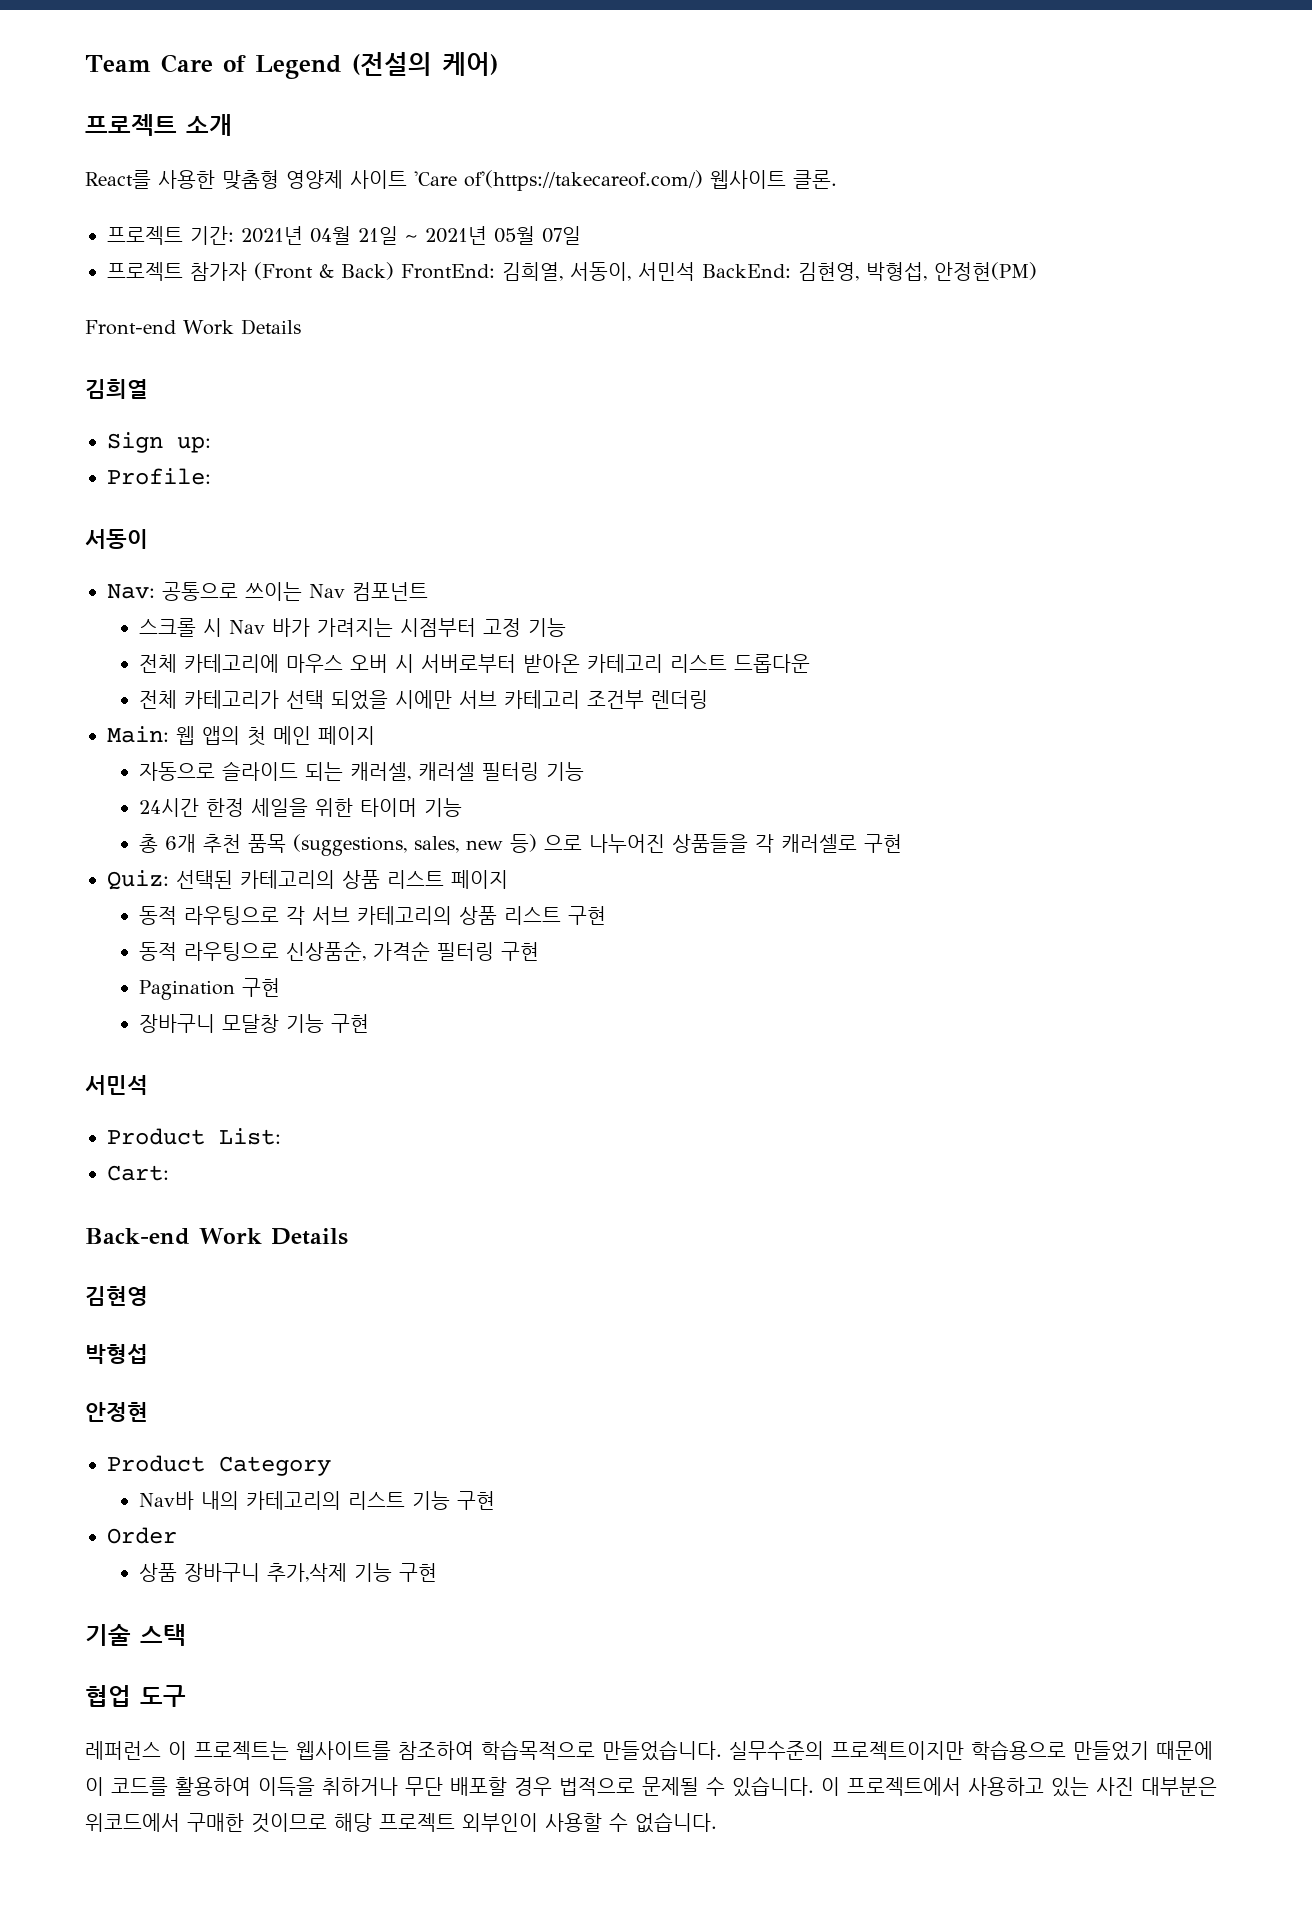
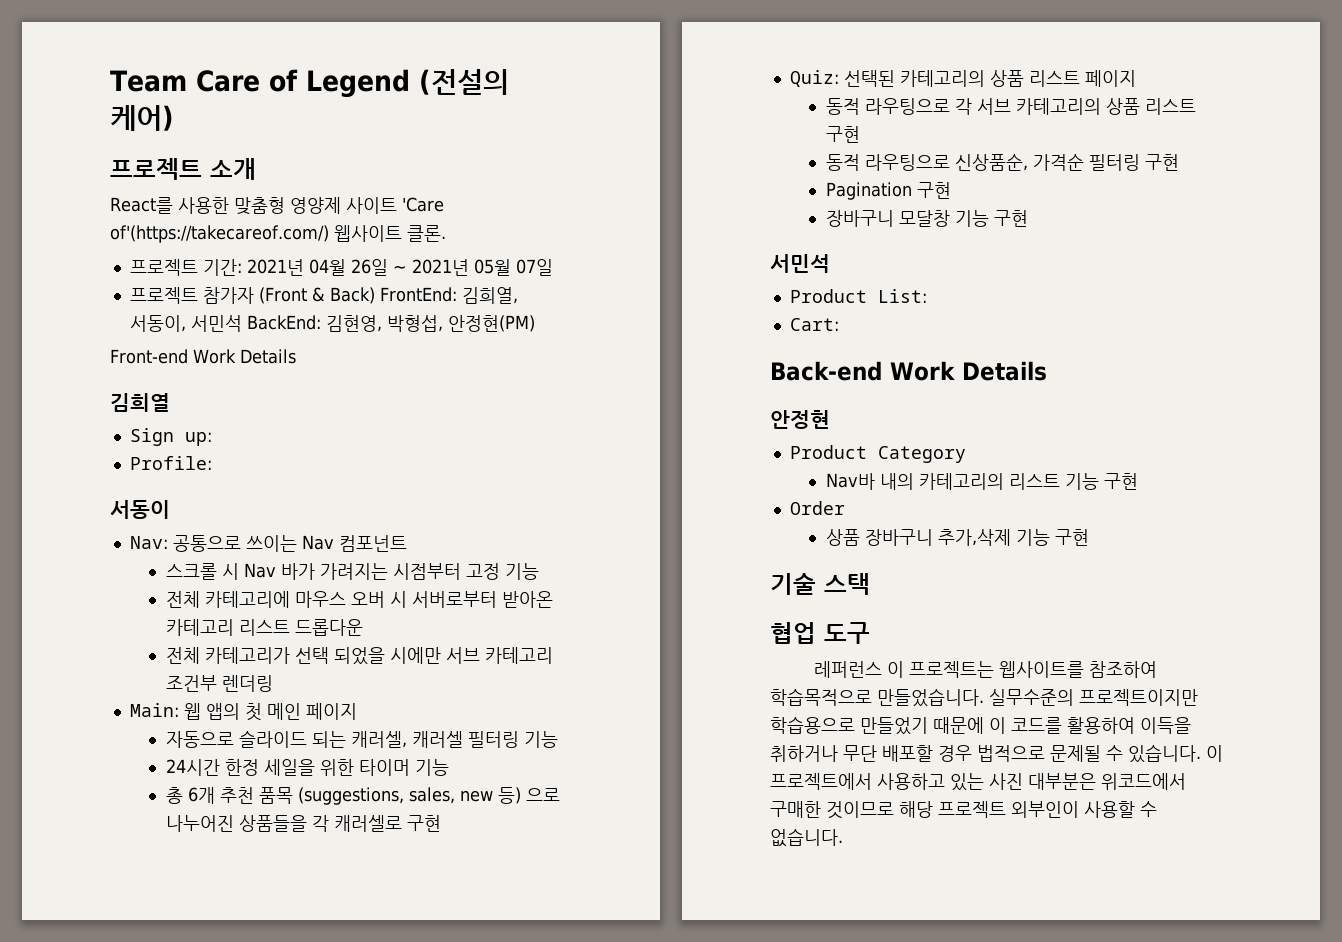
- 프로젝트 기간: 2021년 04월 21일 ~ 2021년 05월 07일
+ 프로젝트 기간: 2021년 04월 26일 ~ 2021년 05월 07일
- 김현영
- 박형섭

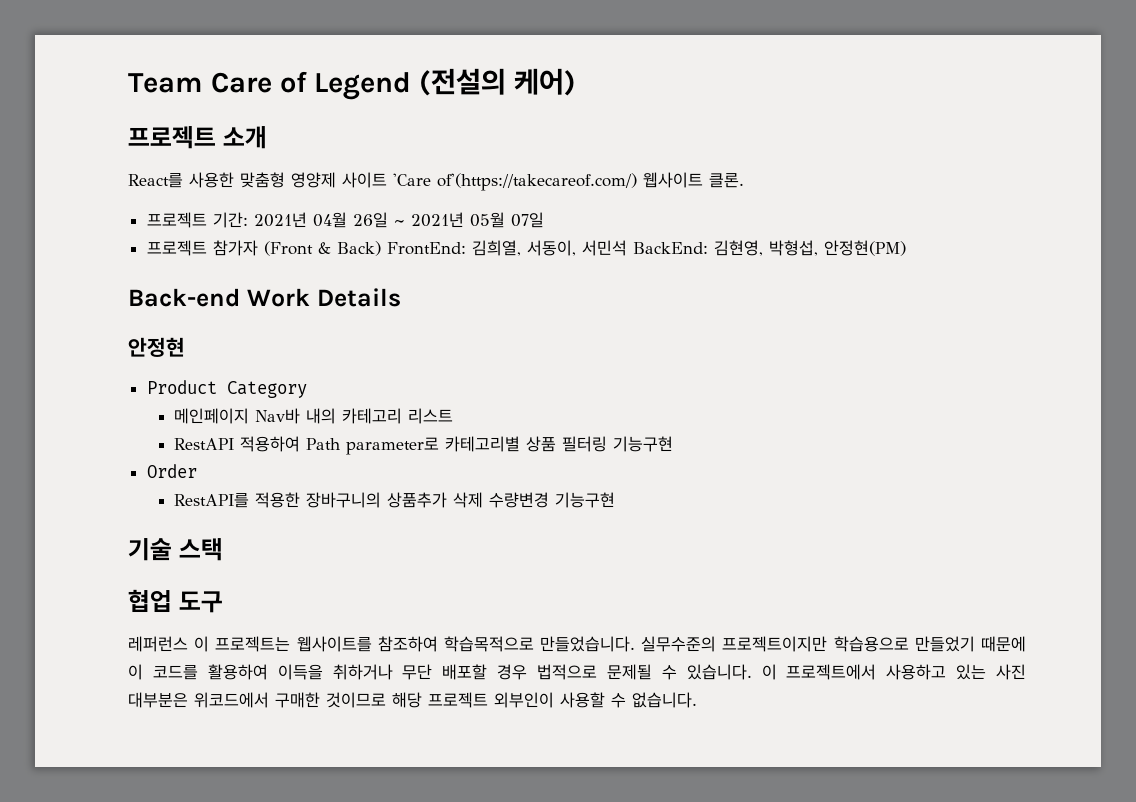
- Front-end Work Details
- 김희열
- Sign up:
- Profile:
- 서동이
- Nav: 공통으로 쓰이는 Nav 컴포넌트
- 스크롤 시 Nav 바가 가려지는 시점부터 고정 기능
- 전체 카테고리에 마우스 오버 시 서버로부터 받아온 카테고리 리스트 드롭다운
- 전체 카테고리가 선택 되었을 시에만 서브 카테고리 조건부 렌더링
- Main: 웹 앱의 첫 메인 페이지
- 자동으로 슬라이드 되는 캐러셀, 캐러셀 필터링 기능
- 24시간 한정 세일을 위한 타이머 기능
- 총 6개 추천 품목 (suggestions, sales, new 등) 으로 나누어진 상품들을 각 캐러셀로 구현
- Quiz: 선택된 카테고리의 상품 리스트 페이지
- 동적 라우팅으로 각 서브 카테고리의 상품 리스트 구현
- 동적 라우팅으로 신상품순, 가격순 필터링 구현
- Pagination 구현
- 장바구니 모달창 기능 구현
- 서민석
- Product List:
- Cart:
- Nav바 내의 카테고리의 리스트 기능 구현
+ 메인페이지 Nav바 내의 카테고리 리스트
+ RestAPI 적용하여 Path parameter로 카테고리별 상품 필터링 기능구현
  Order
- 상품 장바구니 추가,삭제 기능 구현
+ RestAPI를 적용한 장바구니의 상품추가 삭제 수량변경 기능구현

